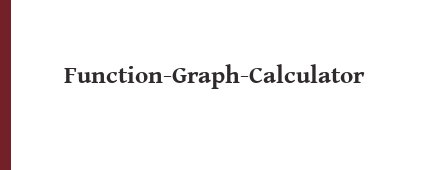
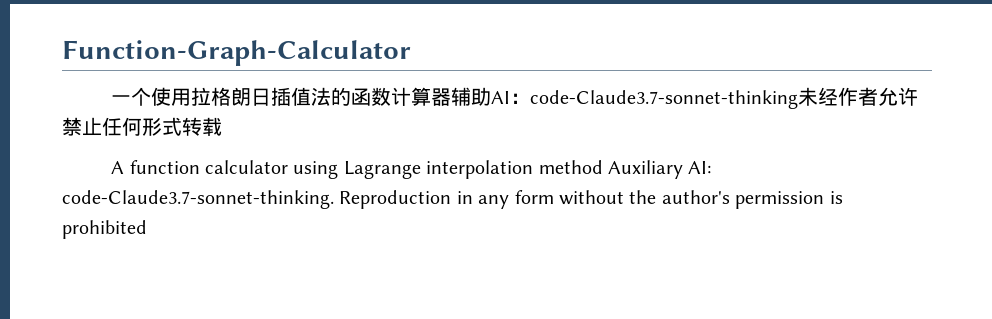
+ 一个使用拉格朗日插值法的函数计算器辅助AI：code-Claude3.7-sonnet-thinking未经作者允许禁止任何形式转载
+ A function calculator using Lagrange interpolation method Auxiliary AI: code-Claude3.7-sonnet-thinking. Reproduction in any form without the author's permission is prohibited

